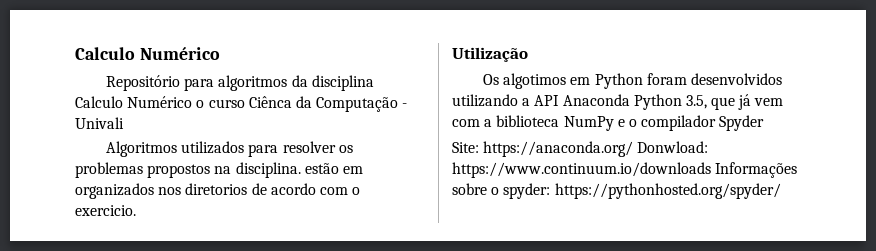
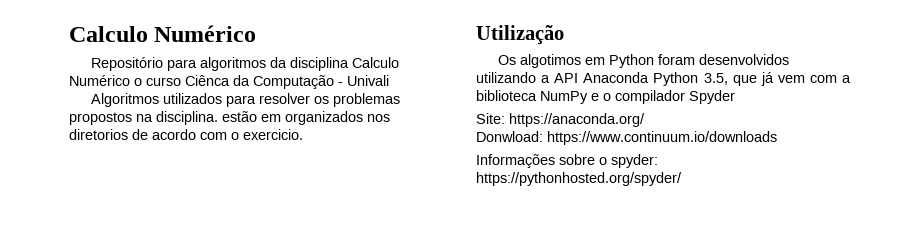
- Site: https://anaconda.org/ Donwload: https://www.continuum.io/downloads Informações sobre o spyder: https://pythonhosted.org/spyder/
+ Site: https://anaconda.org/
+ Donwload: https://www.continuum.io/downloads
+ Informações sobre o spyder: https://pythonhosted.org/spyder/

